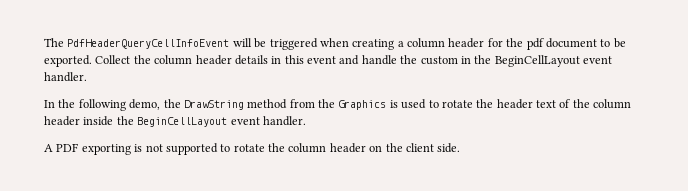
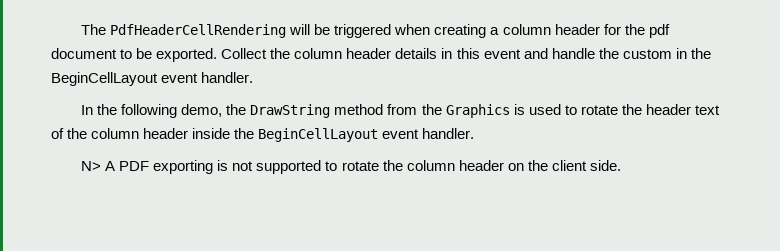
- The PdfHeaderQueryCellInfoEvent will be triggered when creating a column header for the pdf document to be exported.
+ The PdfHeaderCellRendering will be triggered when creating a column header for the pdf document to be exported.
- A PDF exporting is not supported to rotate the column header on the client side.
+ N> A PDF exporting is not supported to rotate the column header on the client side.

